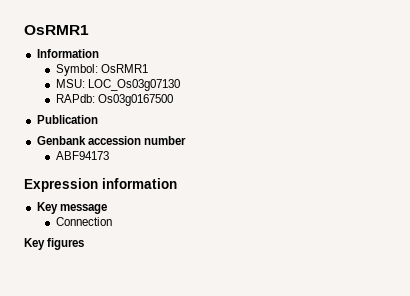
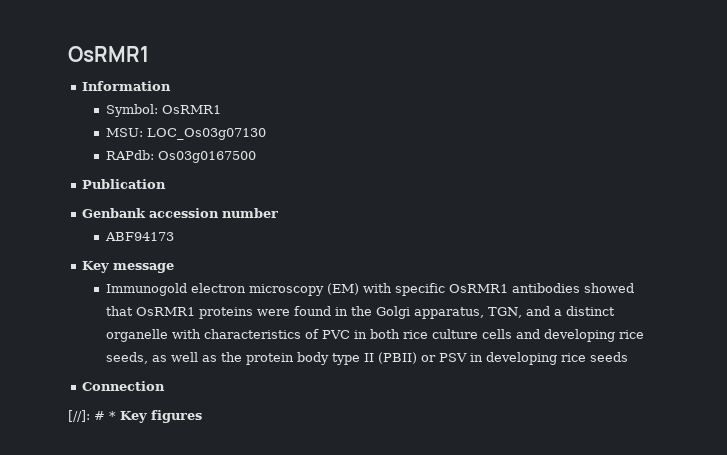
- Expression information
+ Immunogold electron microscopy (EM) with specific OsRMR1 antibodies showed that OsRMR1 proteins were found in the Golgi apparatus, TGN, and a distinct organelle with characteristics of PVC in both rice culture cells and developing rice seeds, as well as the protein body type II (PBII) or PSV in developing rice seeds
  Connection
- Key figures
+ [//]: # * Key figures

